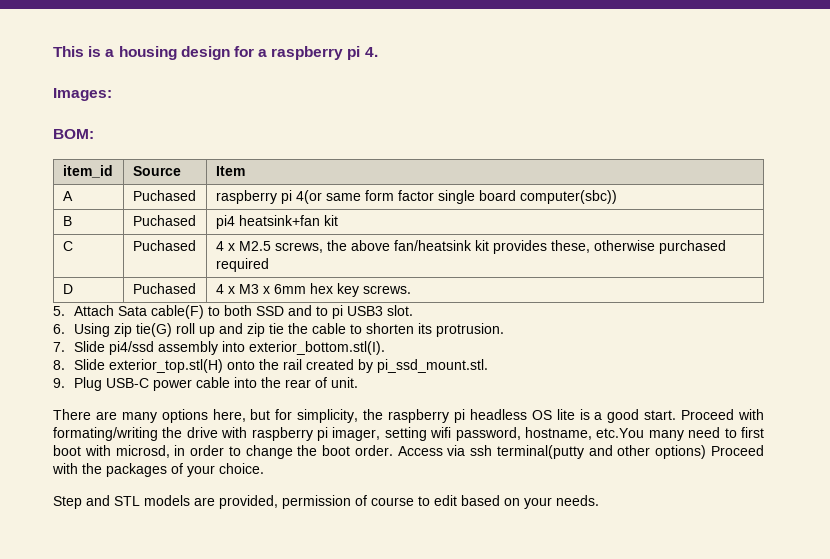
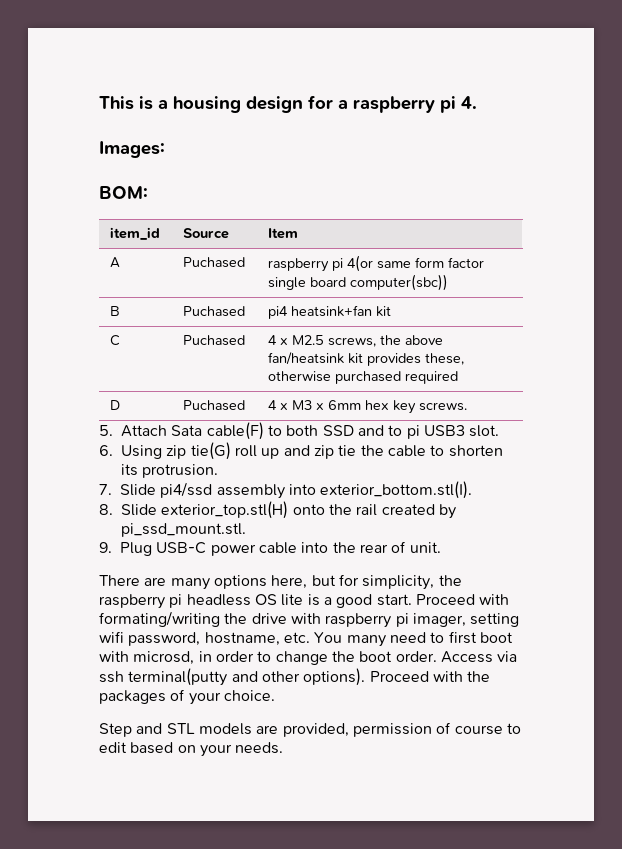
- Proceed with formating/writing the drive with raspberry pi imager, setting wifi password, hostname, etc.You many need to first boot with microsd, in order to change the boot order.
+ Proceed with formating/writing the drive with raspberry pi imager, setting wifi password, hostname, etc. You many need to first boot with microsd, in order to change the boot order.
- Access via ssh terminal(putty and other options) Proceed with the packages of your choice.
+ Access via ssh terminal(putty and other options). Proceed with the packages of your choice.

